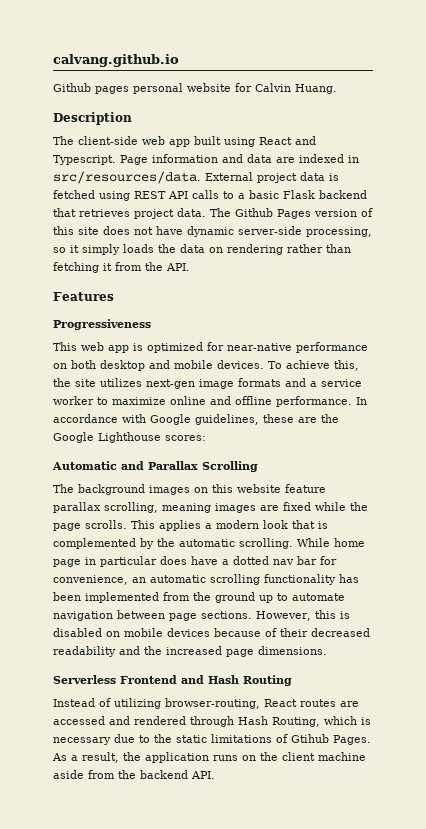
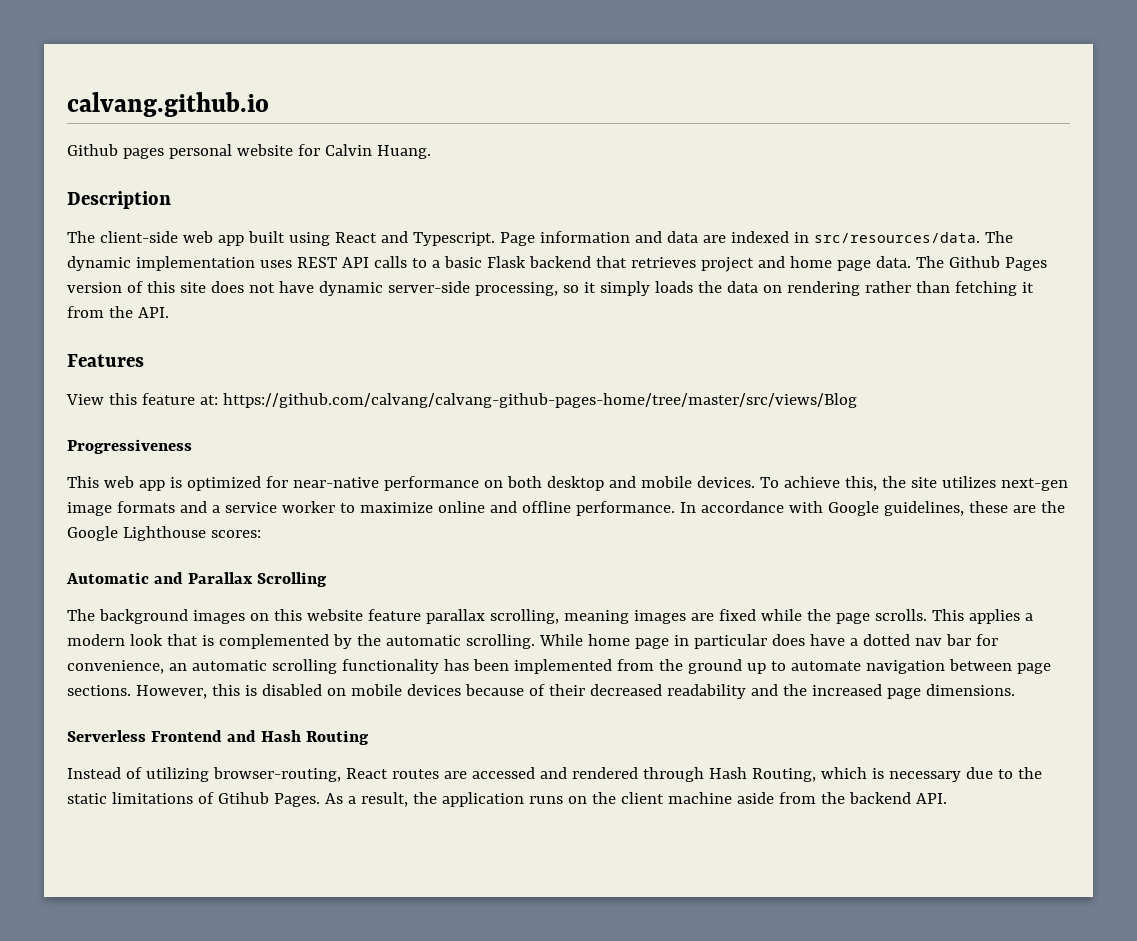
- External project data is fetched using REST API calls to a basic Flask backend that retrieves project data.
+ The dynamic implementation uses REST API calls to a basic Flask backend that retrieves project and home page data.
+ View this feature at: https://github.com/calvang/calvang-github-pages-home/tree/master/src/views/Blog

